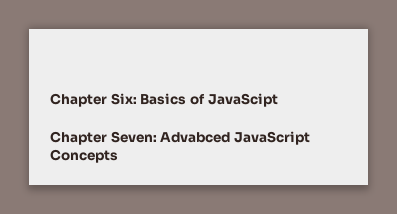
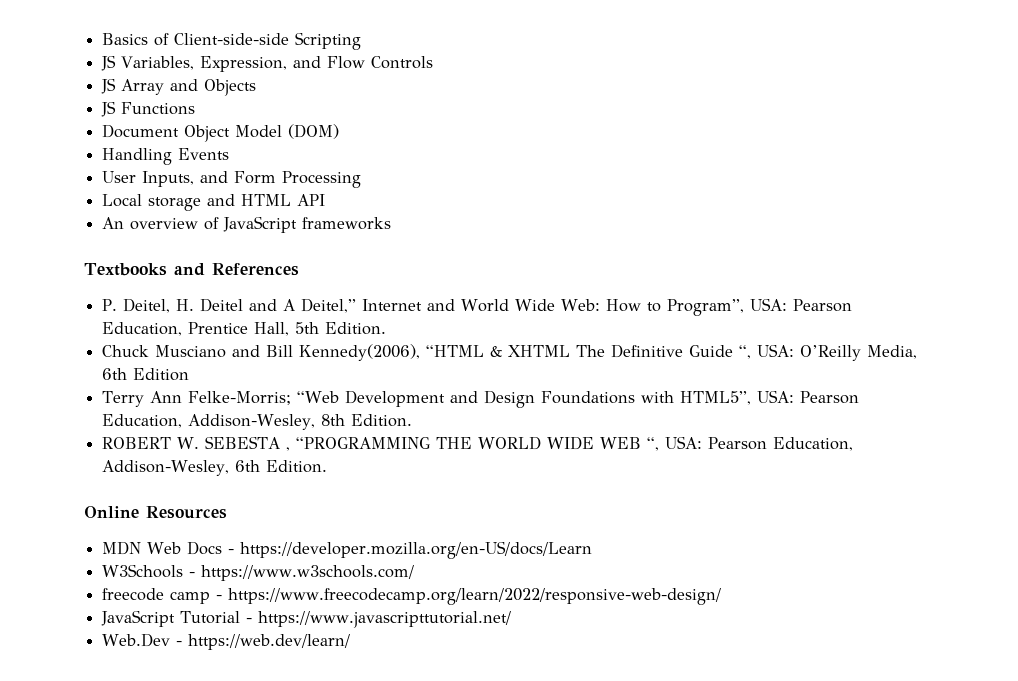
- Chapter Six: Basics of JavaScipt
- Chapter Seven: Advabced JavaScript Concepts
+ Basics of Client-side-side Scripting
+ JS Variables, Expression, and Flow Controls
+ JS Array and Objects
+ JS Functions
+ Document Object Model (DOM)
+ Handling Events
+ User Inputs, and Form Processing
+ Local storage and HTML API
+ An overview of JavaScript frameworks
+ Textbooks and References
+ P. Deitel, H. Deitel and A Deitel,” Internet and World Wide Web: How to Program”, USA: Pearson Education, Prentice Hall, 5th Edition.
+ Chuck Musciano and Bill Kennedy(2006), “HTML & XHTML The Definitive Guide “, USA: O’Reilly Media, 6th Edition
+ Terry Ann Felke-Morris; “Web Development and Design Foundations with HTML5”, USA: Pearson Education, Addison-Wesley, 8th Edition.
+ ROBERT W. SEBESTA , “PROGRAMMING THE WORLD WIDE WEB “, USA: Pearson Education, Addison-Wesley, 6th Edition.
+ Online Resources
+ MDN Web Docs - https://developer.mozilla.org/en-US/docs/Learn
+ W3Schools - https://www.w3schools.com/
+ freecode camp - https://www.freecodecamp.org/learn/2022/responsive-web-design/
+ JavaScript Tutorial - https://www.javascripttutorial.net/
+ Web.Dev - https://web.dev/learn/

